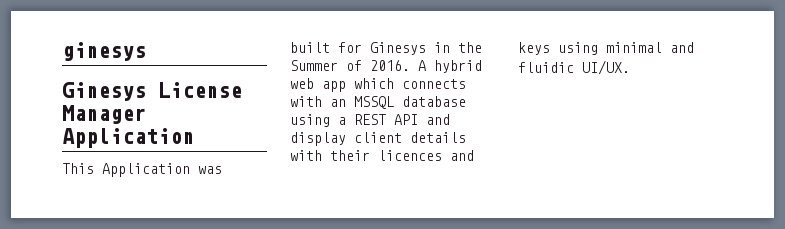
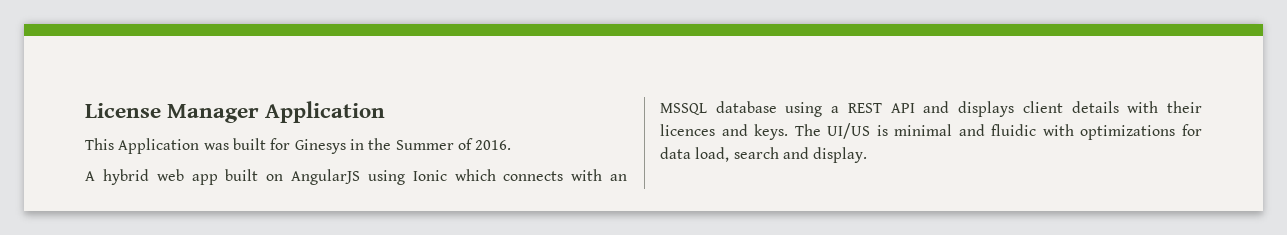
- ginesys
- Ginesys License Manager Application
+ License Manager Application
- This Application was built for Ginesys in the Summer of 2016. A hybrid web app which connects with an MSSQL database using a REST API and display client details with their licences and keys using minimal and fluidic UI/UX.
+ This Application was built for Ginesys in the Summer of 2016.
+ A hybrid web app built on AngularJS using Ionic which connects with an MSSQL database using a REST API and displays client details with their licences and keys. The UI/US is minimal and fluidic with optimizations for data load, search and display.

